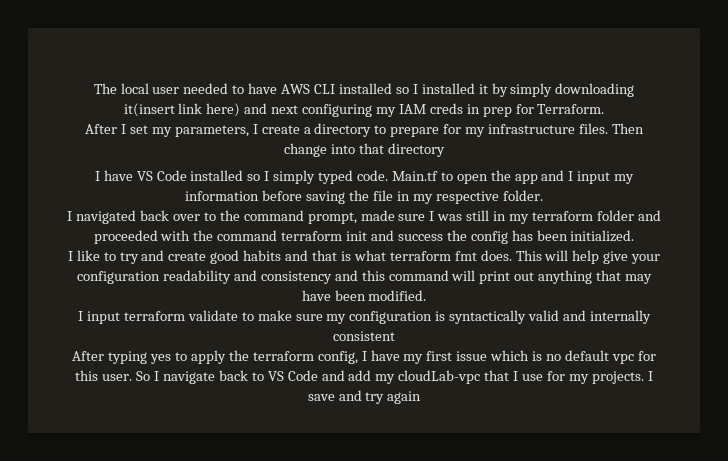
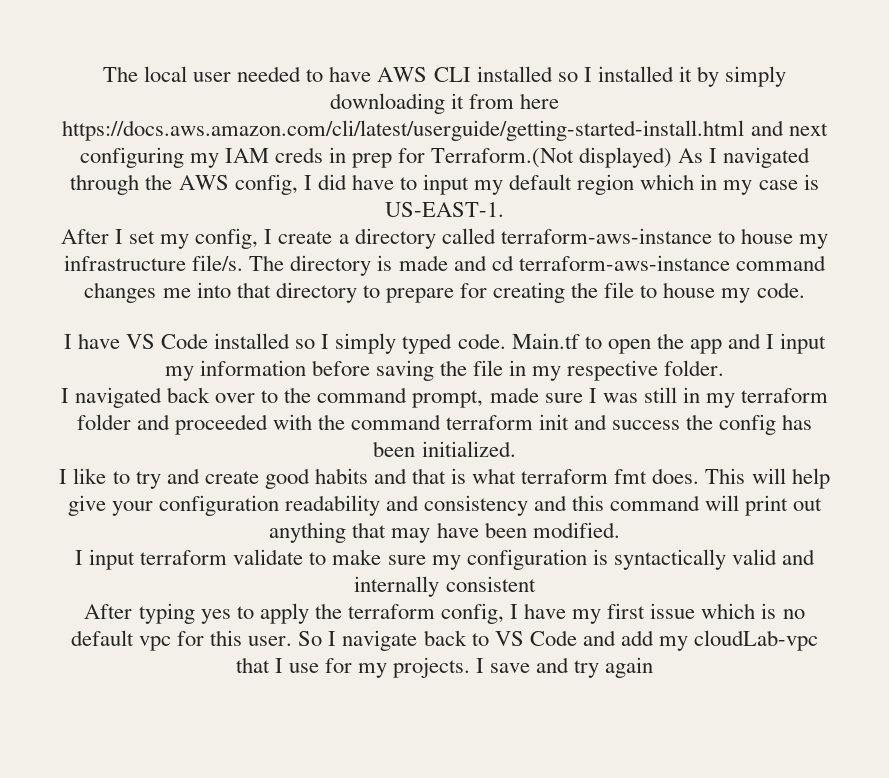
- The local user needed to have AWS CLI installed so I installed it by simply downloading it(insert link here) and next configuring my IAM creds in prep for Terraform.
+ The local user needed to have AWS CLI installed so I installed it by simply downloading it from here https://docs.aws.amazon.com/cli/latest/userguide/getting-started-install.html and next configuring my IAM creds in prep for Terraform.(Not displayed) As I navigated through the AWS config, I did have to input my default region which in my case is US-EAST-1.
- After I set my parameters, I create a directory to prepare for my infrastructure files. Then change into that directory
+ After I set my config, I create a directory called terraform-aws-instance to house my infrastructure file/s. The directory is made and cd terraform-aws-instance command changes me into that directory to prepare for creating the file to house my code.

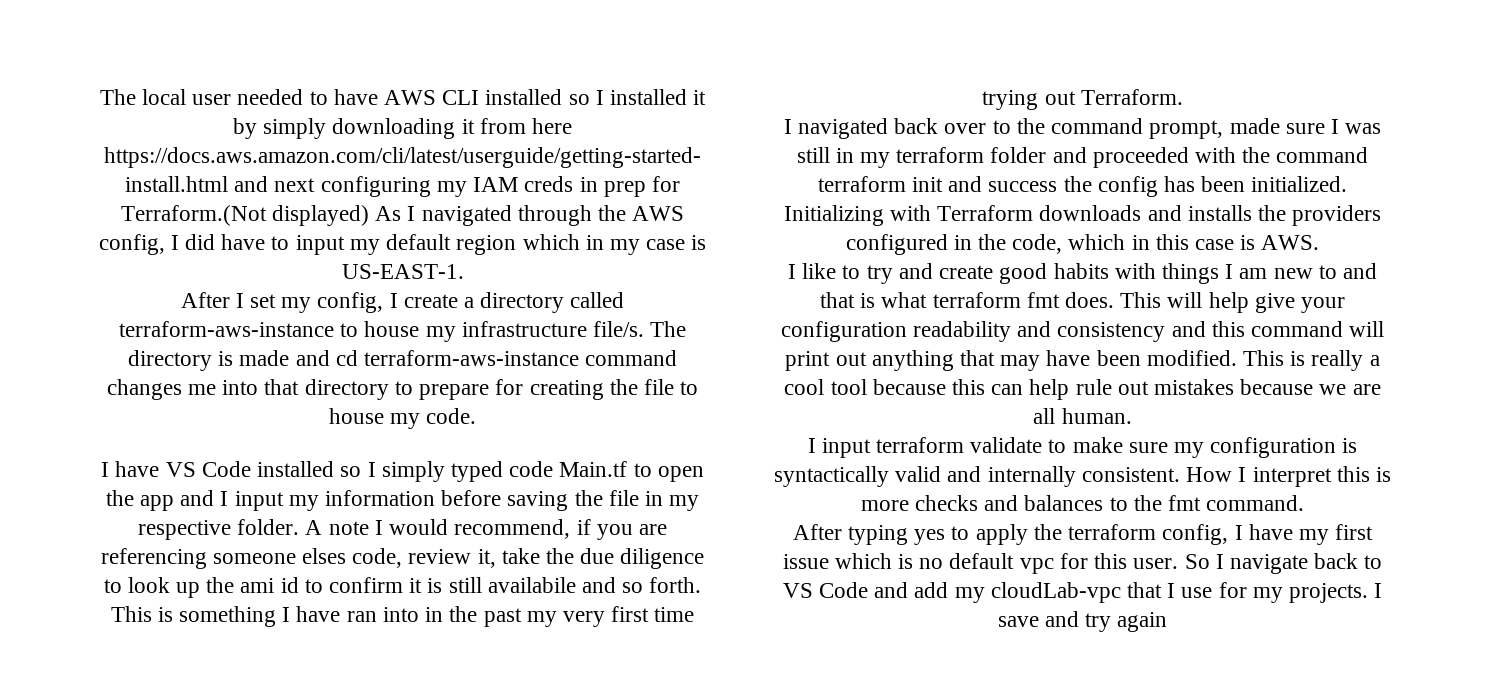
- I have VS Code installed so I simply typed code. Main.tf to open the app and I input my information before saving the file in my respective folder.
+ I have VS Code installed so I simply typed code Main.tf to open the app and I input my information before saving the file in my respective folder. A note I would recommend, if you are referencing someone elses code, review it, take the due diligence to look up the ami id to confirm it is still availabile and so forth. This is something I have ran into in the past my very first time trying out Terraform.
+ Initializing with Terraform downloads and installs the providers configured in the code, which in this case is AWS.
- I like to try and create good habits and that is what terraform fmt does.
+ I like to try and create good habits with things I am new to and that is what terraform fmt does.
+ This is really a cool tool because this can help rule out mistakes because we are all human.
- I input terraform validate to make sure my configuration is syntactically valid and internally consistent
+ I input terraform validate to make sure my configuration is syntactically valid and internally consistent. How I interpret this is more checks and balances to the fmt command.

